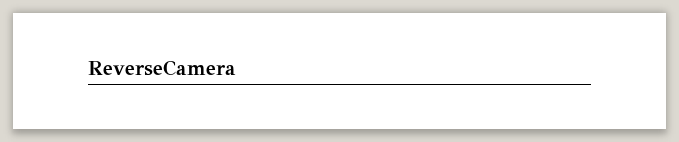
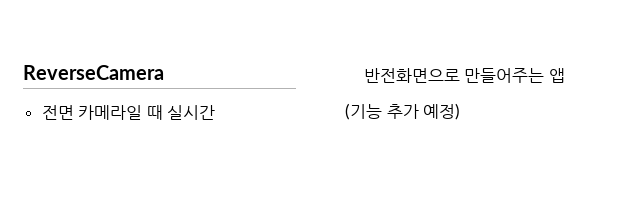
+ 전면 카메라일 때 실시간 반전화면으로 만들어주는 앱
+ (기능 추가 예정)

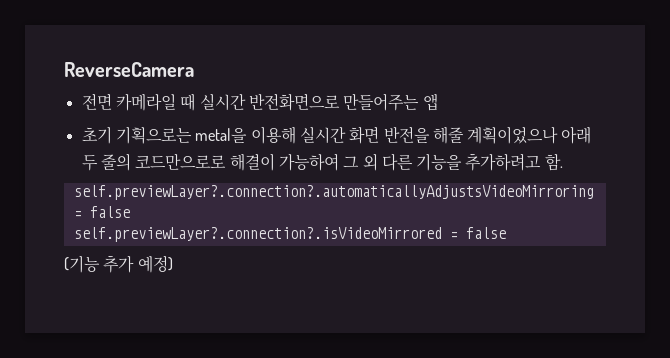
+ 초기 기획으로는 metal을 이용해 실시간 화면 반전을 해줄 계획이었으나 아래 두 줄의 코드만으로로 해결이 가능하여 그 외 다른 기능을 추가하려고 함.
+ self.previewLayer?.connection?.automaticallyAdjustsVideoMirroring = false
+ self.previewLayer?.connection?.isVideoMirrored = false

